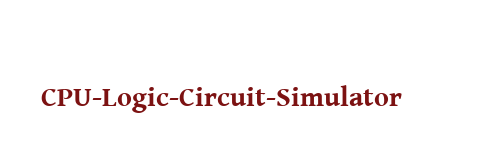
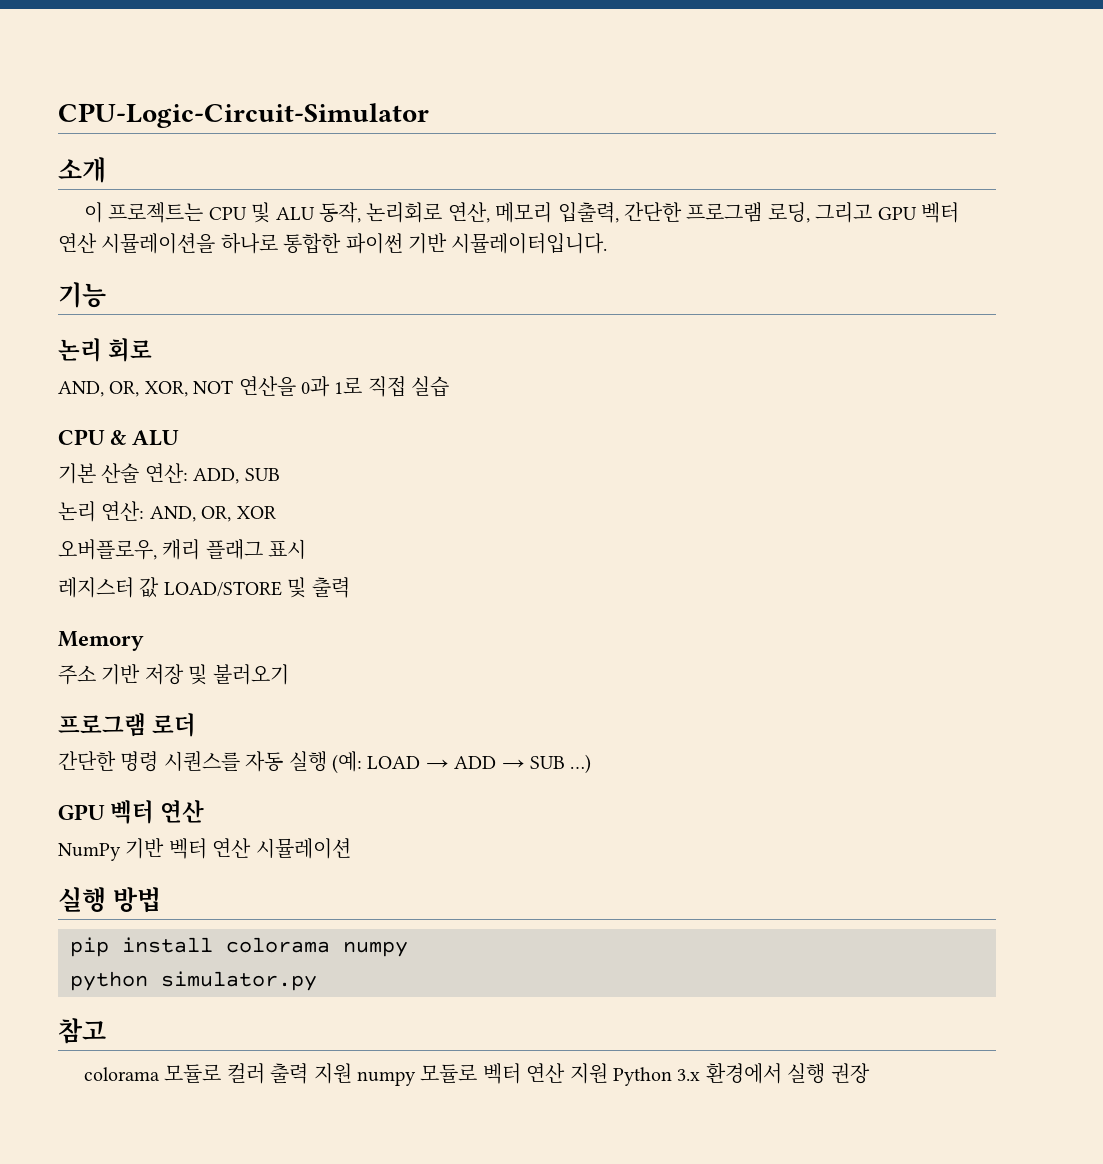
+ 소개
+ 이 프로젝트는 CPU 및 ALU 동작, 논리회로 연산, 메모리 입출력, 간단한 프로그램 로딩, 그리고 GPU 벡터 연산 시뮬레이션을 하나로 통합한 파이썬 기반 시뮬레이터입니다.
+ 기능
+ 논리 회로
+ AND, OR, XOR, NOT 연산을 0과 1로 직접 실습
+ CPU & ALU
+ 기본 산술 연산: ADD, SUB
+ 논리 연산: AND, OR, XOR
+ 오버플로우, 캐리 플래그 표시
+ 레지스터 값 LOAD/STORE 및 출력
+ Memory
+ 주소 기반 저장 및 불러오기
+ 프로그램 로더
+ 간단한 명령 시퀀스를 자동 실행 (예: LOAD → ADD → SUB …)
+ GPU 벡터 연산
+ NumPy 기반 벡터 연산 시뮬레이션
+ 실행 방법
+ pip install colorama numpy
+ python simulator.py
+ 참고
+ colorama 모듈로 컬러 출력 지원 numpy 모듈로 벡터 연산 지원 Python 3.x 환경에서 실행 권장

